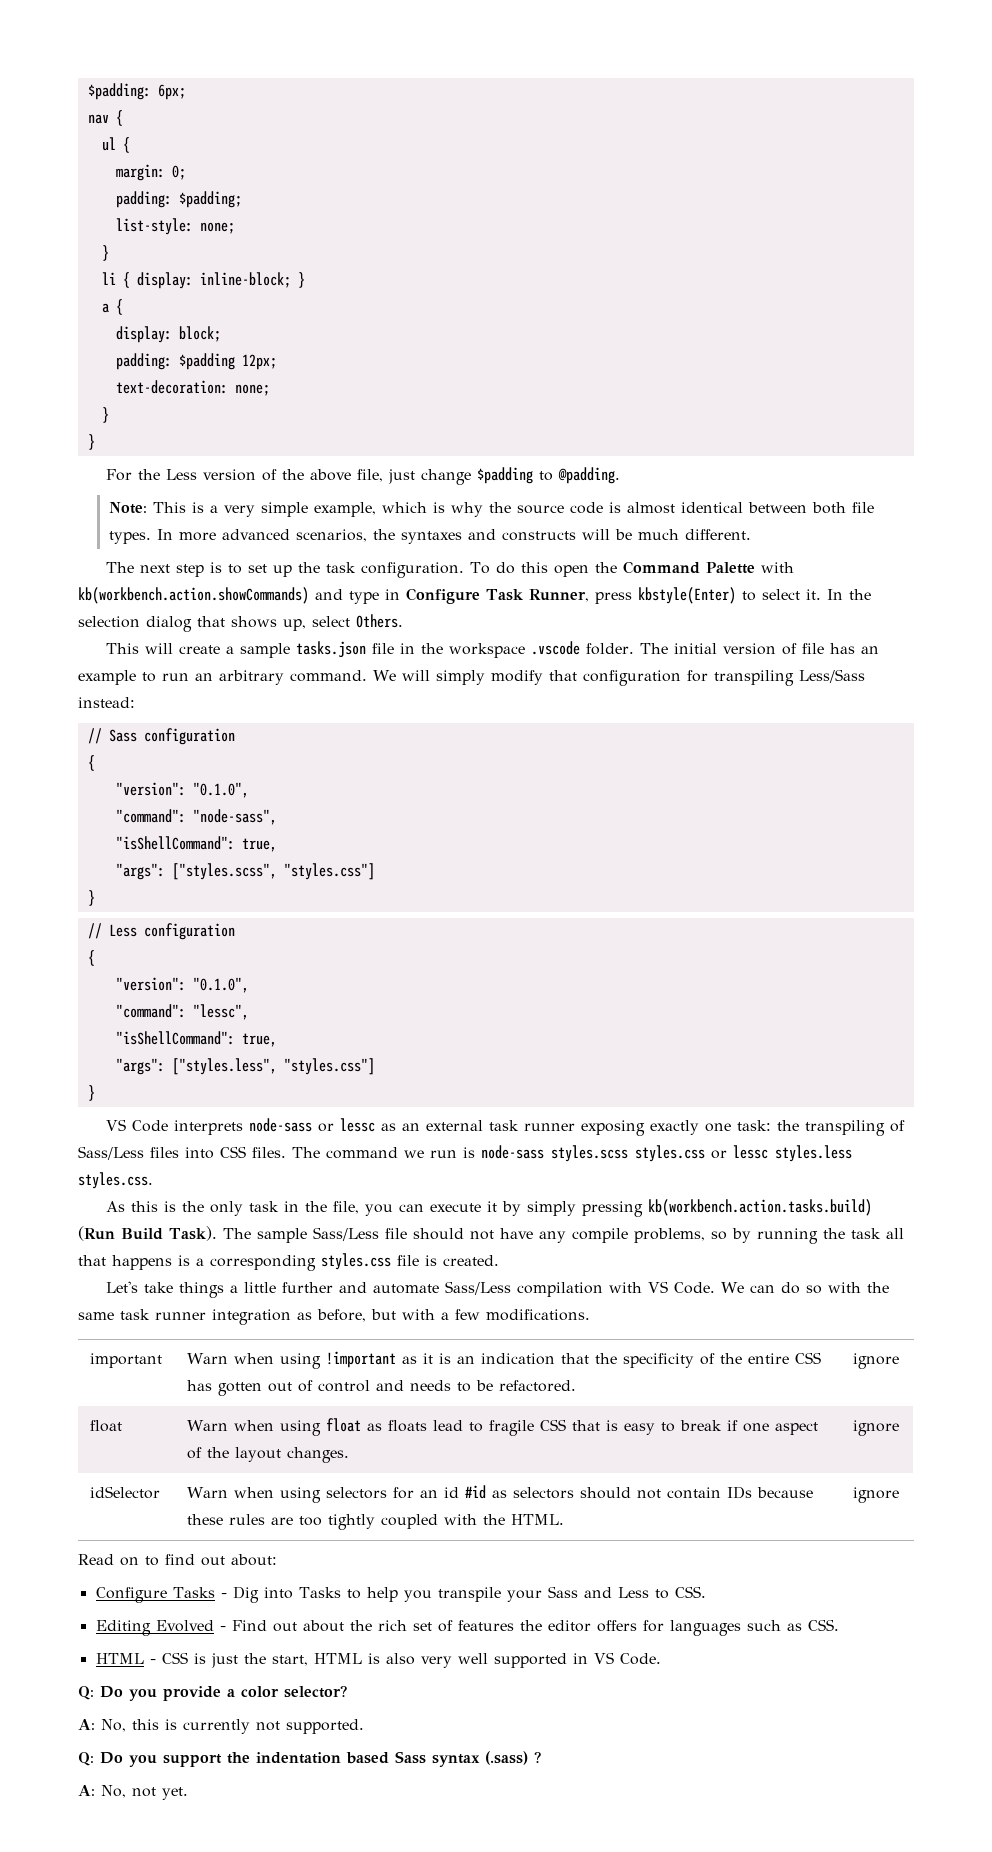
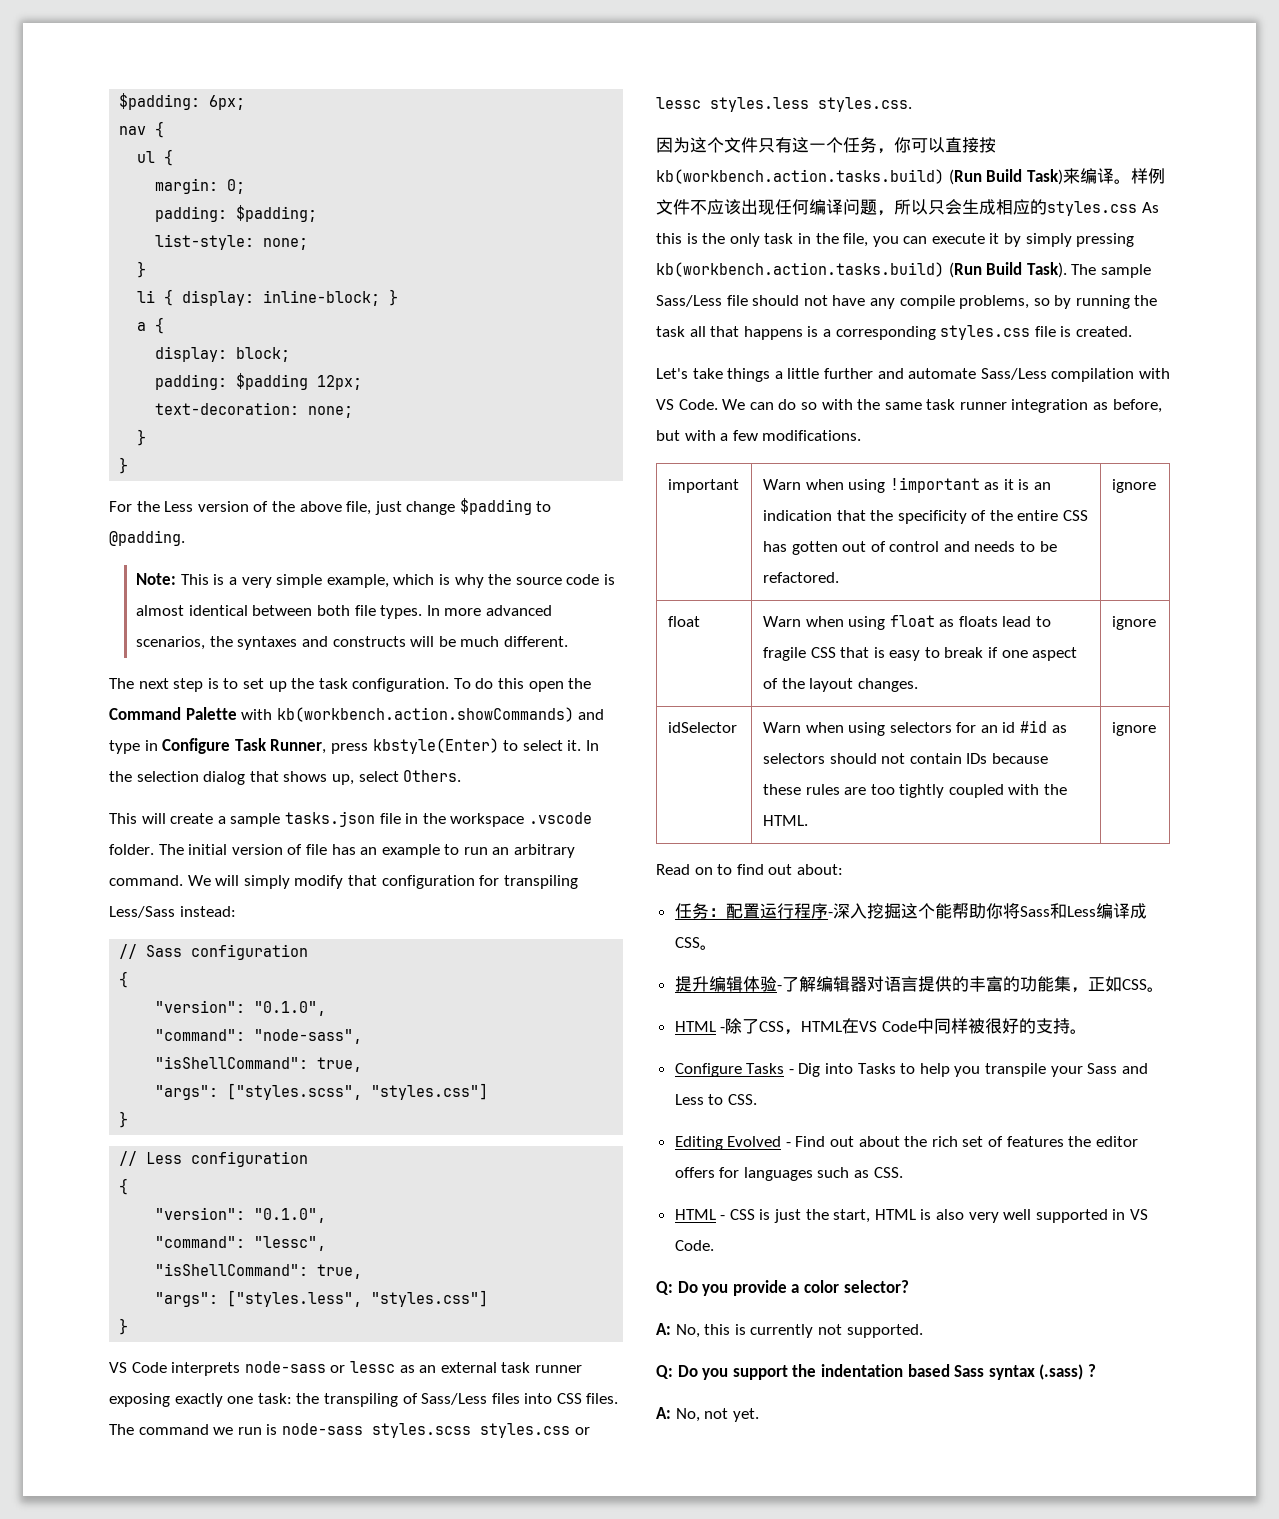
- As this is the only task in the file, you can execute it by simply pressing kb(workbench.action.tasks.build) (Run Build Task).
+ 因为这个文件只有这一个任务，你可以直接按kb(workbench.action.tasks.build) (Run Build Task)来编译。样例文件不应该出现任何编译问题，所以只会生成相应的styles.css As this is the only task in the file, you can execute it by simply pressing kb(workbench.action.tasks.build) (Run Build Task).
+ 任务：配置运行程序-深入挖掘这个能帮助你将Sass和Less编译成CSS。
+ 提升编辑体验-了解编辑器对语言提供的丰富的功能集，正如CSS。
+ HTML -除了CSS，HTML在VS Code中同样被很好的支持。

